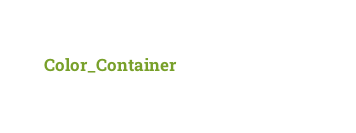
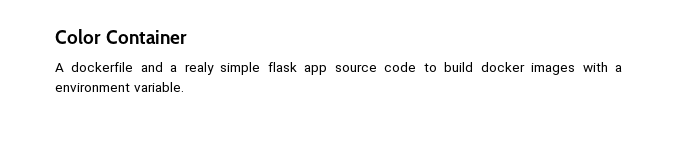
- Color_Container
+ Color Container
+ A dockerfile and a realy simple flask app source code to build docker images with a environment variable.

